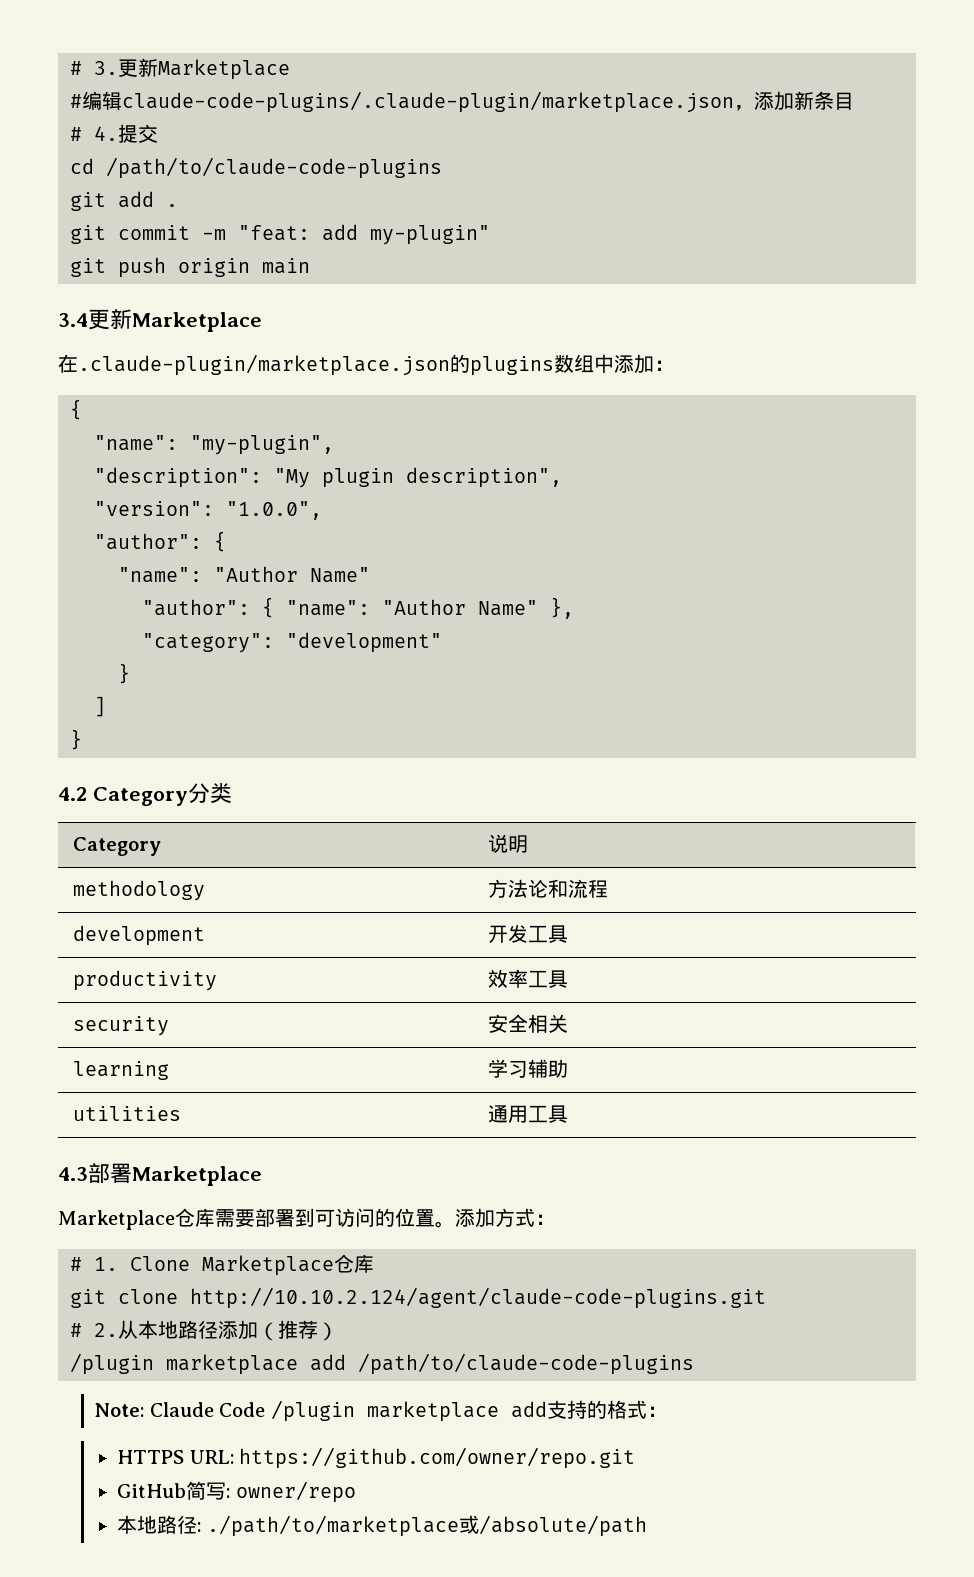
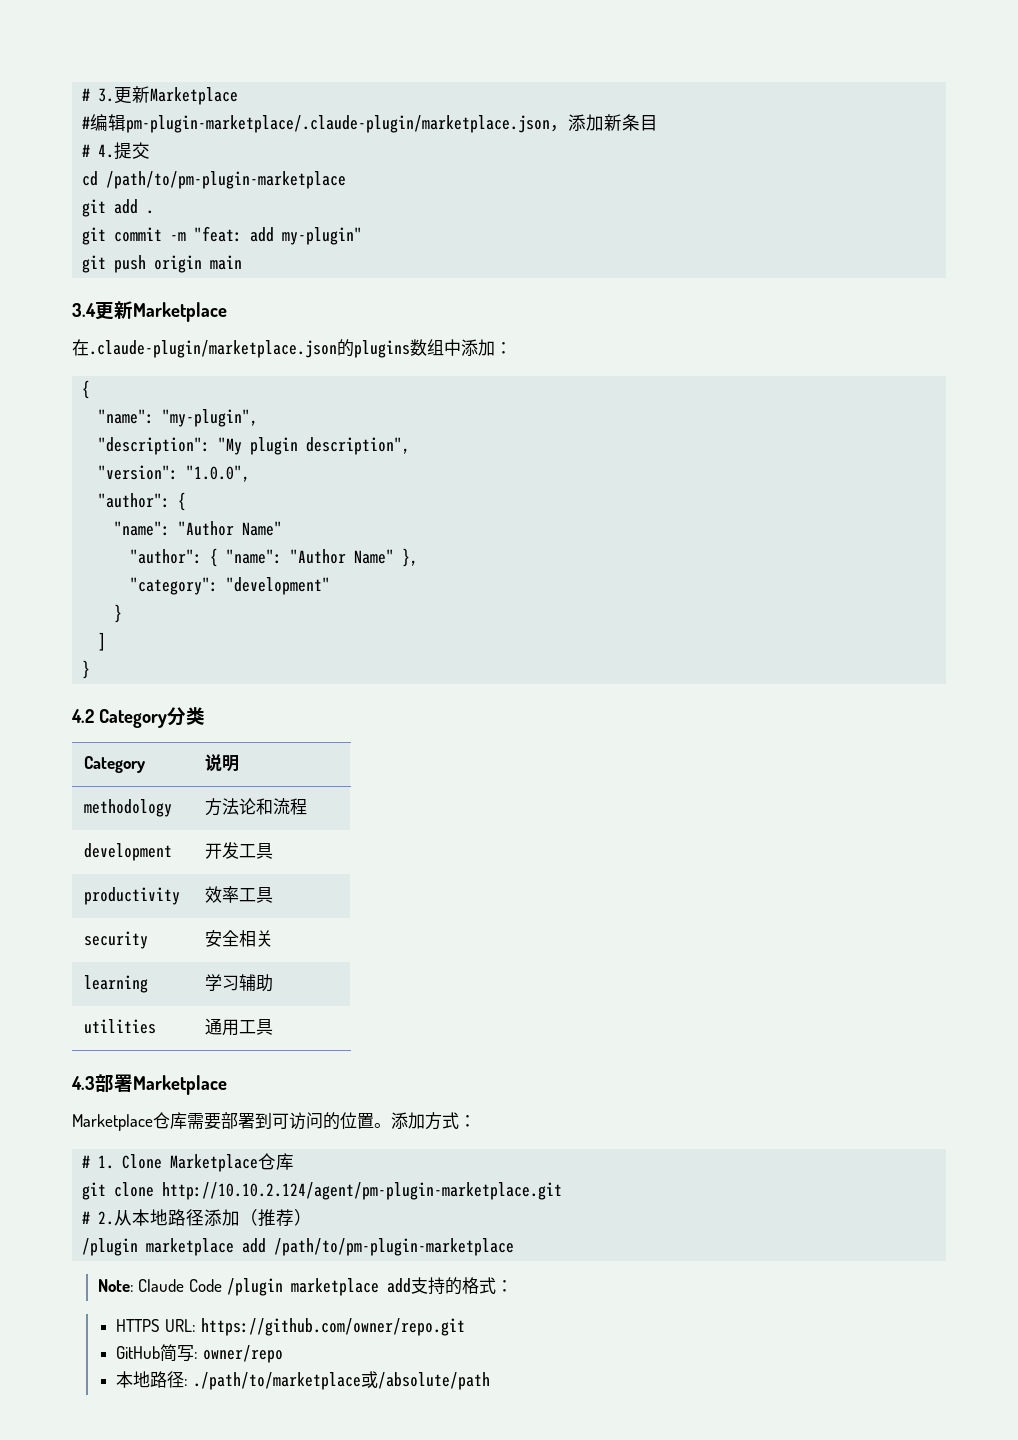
- #编辑claude-code-plugins/.claude-plugin/marketplace.json，添加新条目
+ #编辑pm-plugin-marketplace/.claude-plugin/marketplace.json，添加新条目
- cd /path/to/claude-code-plugins
+ cd /path/to/pm-plugin-marketplace
- git clone http://10.10.2.124/agent/claude-code-plugins.git
+ git clone http://10.10.2.124/agent/pm-plugin-marketplace.git
- /plugin marketplace add /path/to/claude-code-plugins
+ /plugin marketplace add /path/to/pm-plugin-marketplace

